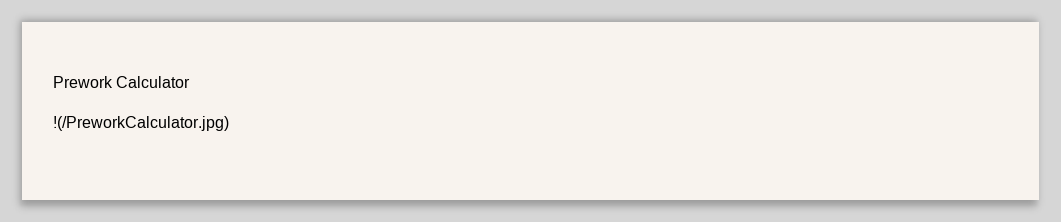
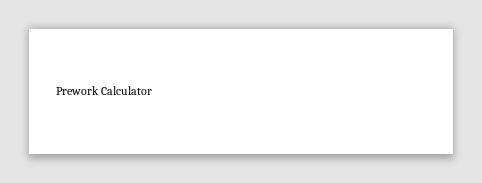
- !(/PreworkCalculator.jpg)

